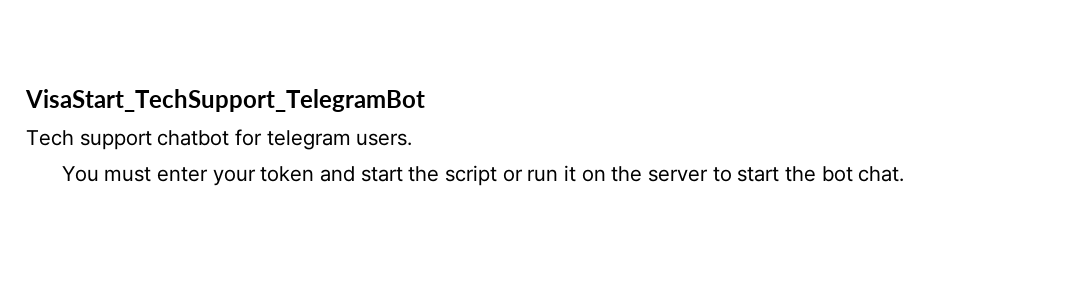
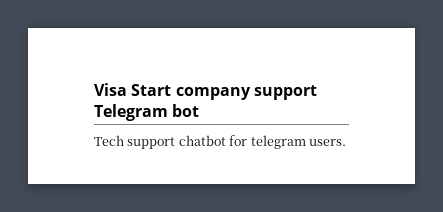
- VisaStart_TechSupport_TelegramBot
+ Visa Start company support Telegram bot
- You must enter your token and start the script or run it on the server to start the bot chat.

